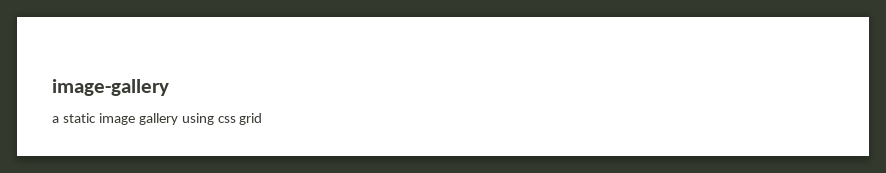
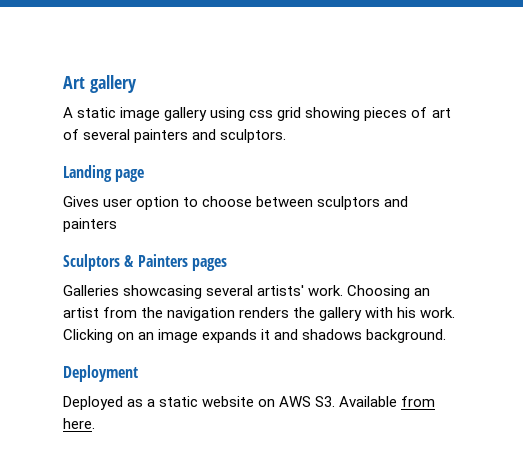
- image-gallery
- a static image gallery using css grid
+ Art gallery
+ A static image gallery using css grid showing pieces of art of several painters and sculptors.
+ Landing page
+ Gives user option to choose between sculptors and painters
+ Sculptors & Painters pages
+ Galleries showcasing several artists' work. Choosing an artist from the navigation renders the gallery with his work. Clicking on an image expands it and shadows background.
+ Deployment
+ Deployed as a static website on AWS S3. Available from here.

